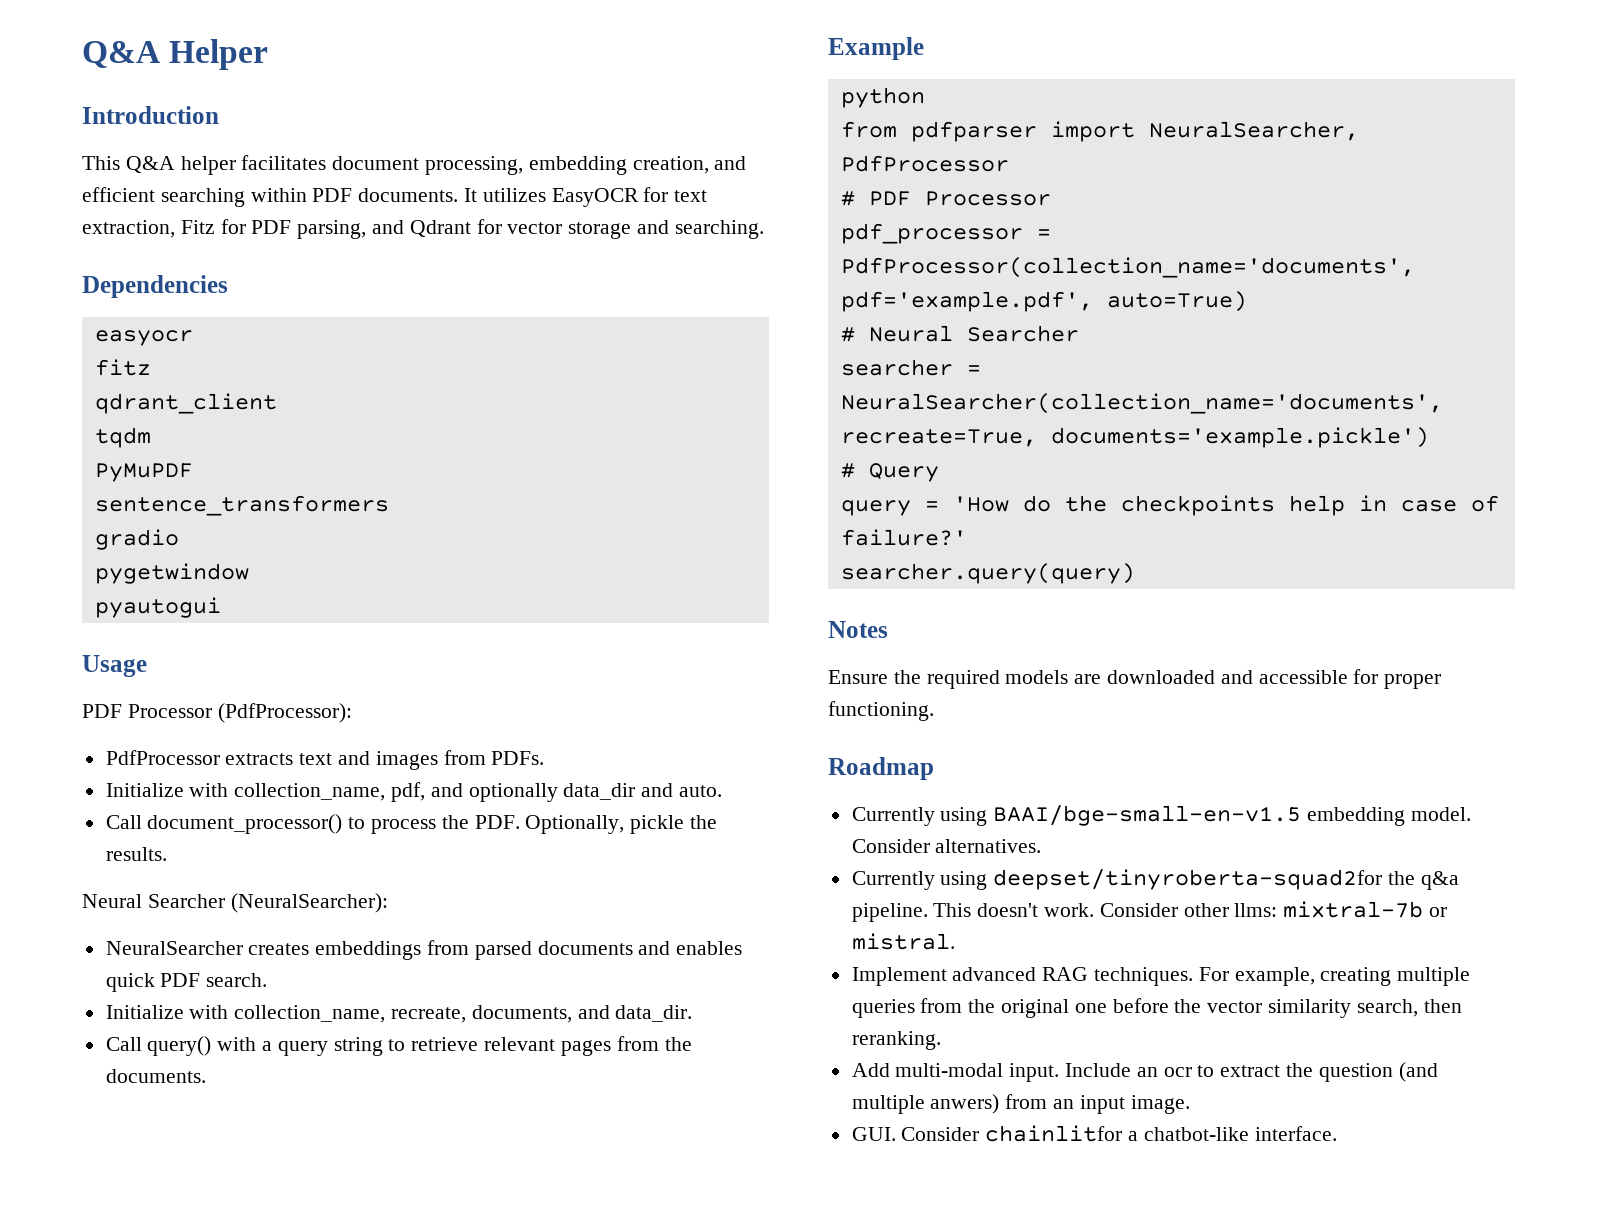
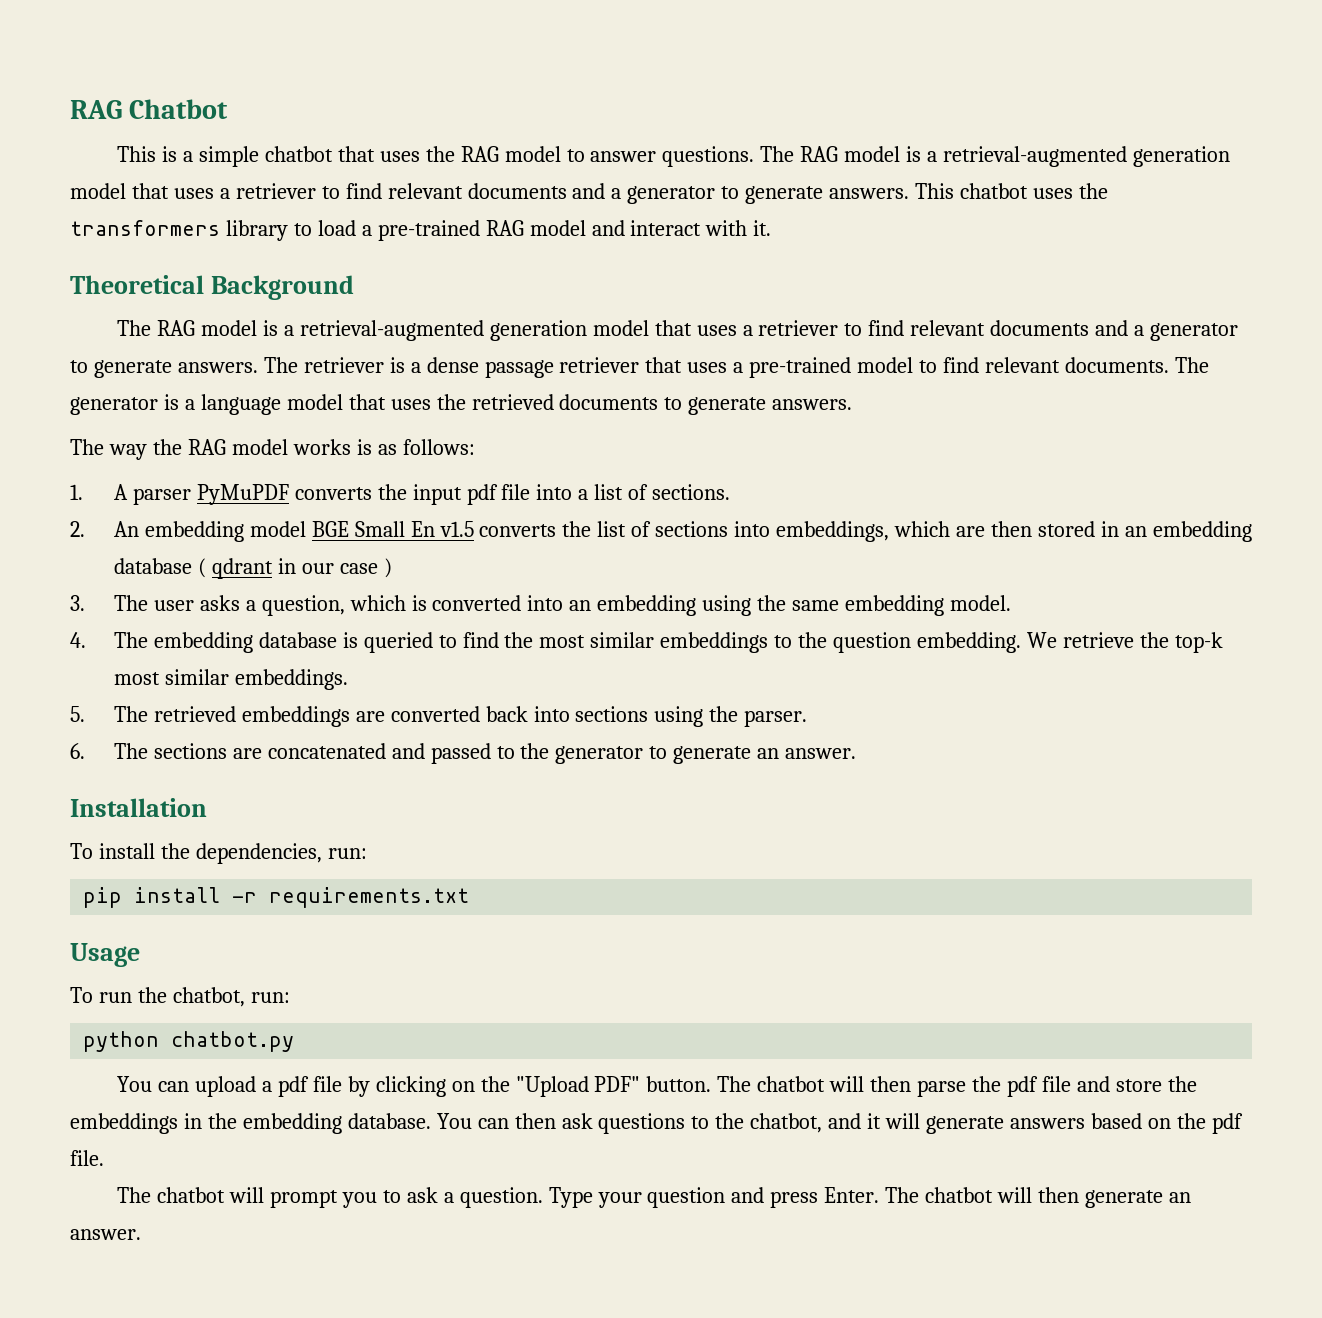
- Q&A Helper
- Introduction
- This Q&A helper facilitates document processing, embedding creation, and efficient searching within PDF documents. It utilizes EasyOCR for text extraction, Fitz for PDF parsing, and Qdrant for vector storage and searching.
- Dependencies
- easyocr
- fitz
- qdrant_client
- tqdm
- PyMuPDF
- sentence_transformers
- gradio
- pygetwindow
- pyautogui
+ RAG Chatbot
+ This is a simple chatbot that uses the RAG model to answer questions. The RAG model is a retrieval-augmented generation model that uses a retriever to find relevant documents and a generator to generate answers. This chatbot uses the transformers library to load a pre-trained RAG model and interact with it.
+ Theoretical Background
+ The RAG model is a retrieval-augmented generation model that uses a retriever to find relevant documents and a generator to generate answers. The retriever is a dense passage retriever that uses a pre-trained model to find relevant documents. The generator is a language model that uses the retrieved documents to generate answers.
+ The way the RAG model works is as follows:
+ 1. A parser PyMuPDF converts the input pdf file into a list of sections.
+ 2. An embedding model BGE Small En v1.5 converts the list of sections into embeddings, which are then stored in an embedding database ( qdrant in our case )
+ 3. The user asks a question, which is converted into an embedding using the same embedding model.
+ 4. The embedding database is queried to find the most similar embeddings to the question embedding. We retrieve the top-k most similar embeddings.
+ 5. The retrieved embeddings are converted back into sections using the parser.
+ 6. The sections are concatenated and passed to the generator to generate an answer.
+ Installation
+ To install the dependencies, run:
+ pip install -r requirements.txt
  Usage
- PDF Processor (PdfProcessor):
- PdfProcessor extracts text and images from PDFs.
- Initialize with collection_name, pdf, and optionally data_dir and auto.
- Call document_processor() to process the PDF. Optionally, pickle the results.
- Neural Searcher (NeuralSearcher):
- NeuralSearcher creates embeddings from parsed documents and enables quick PDF search.
- Initialize with collection_name, recreate, documents, and data_dir.
- Call query() with a query string to retrieve relevant pages from the documents.
- Example
- python
- from pdfparser import NeuralSearcher, PdfProcessor
- # PDF Processor
- pdf_processor = PdfProcessor(collection_name='documents', pdf='example.pdf', auto=True)
- # Neural Searcher
- searcher = NeuralSearcher(collection_name='documents', recreate=True, documents='example.pickle')
- # Query
- query = 'How do the checkpoints help in case of failure?'
- searcher.query(query)
- Notes
- Ensure the required models are downloaded and accessible for proper functioning.
- Roadmap
- Currently using BAAI/bge-small-en-v1.5 embedding model. Consider alternatives.
- Currently using deepset/tinyroberta-squad2for the q&a pipeline. This doesn't work. Consider other llms: mixtral-7b or mistral.
- Implement advanced RAG techniques. For example, creating multiple queries from the original one before the vector similarity search, then reranking.
- Add multi-modal input. Include an ocr to extract the question (and multiple anwers) from an input image.
- GUI. Consider chainlitfor a chatbot-like interface.
+ To run the chatbot, run:
+ python chatbot.py
+ You can upload a pdf file by clicking on the "Upload PDF" button. The chatbot will then parse the pdf file and store the embeddings in the embedding database. You can then ask questions to the chatbot, and it will generate answers based on the pdf file.
+ The chatbot will prompt you to ask a question. Type your question and press Enter. The chatbot will then generate an answer.

